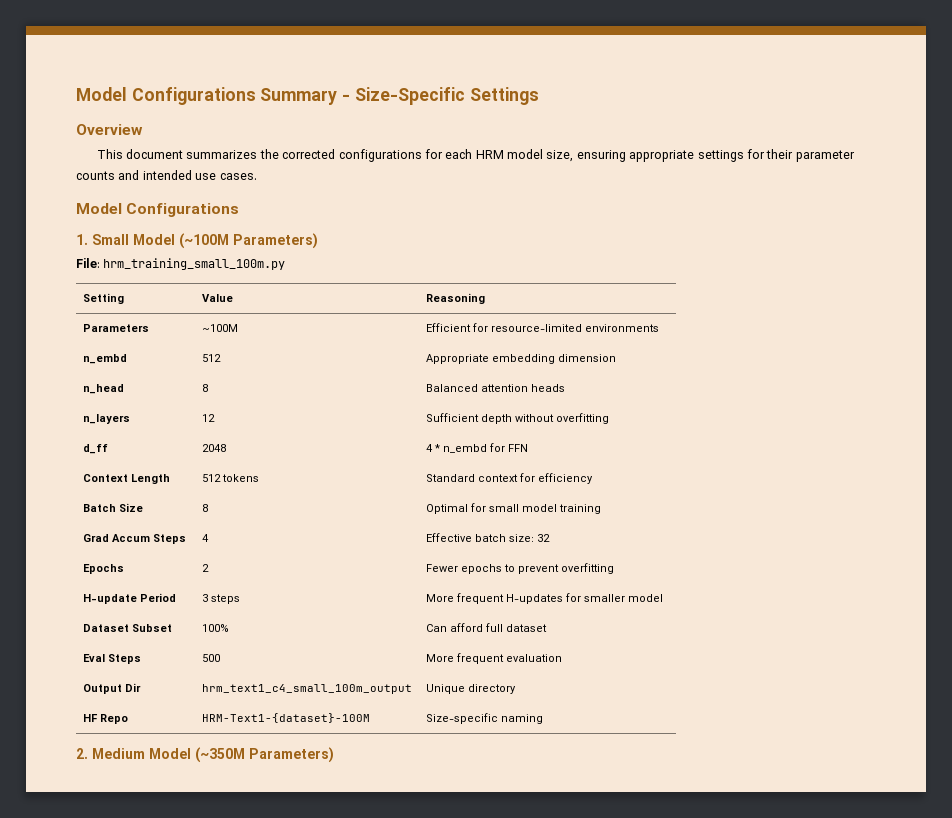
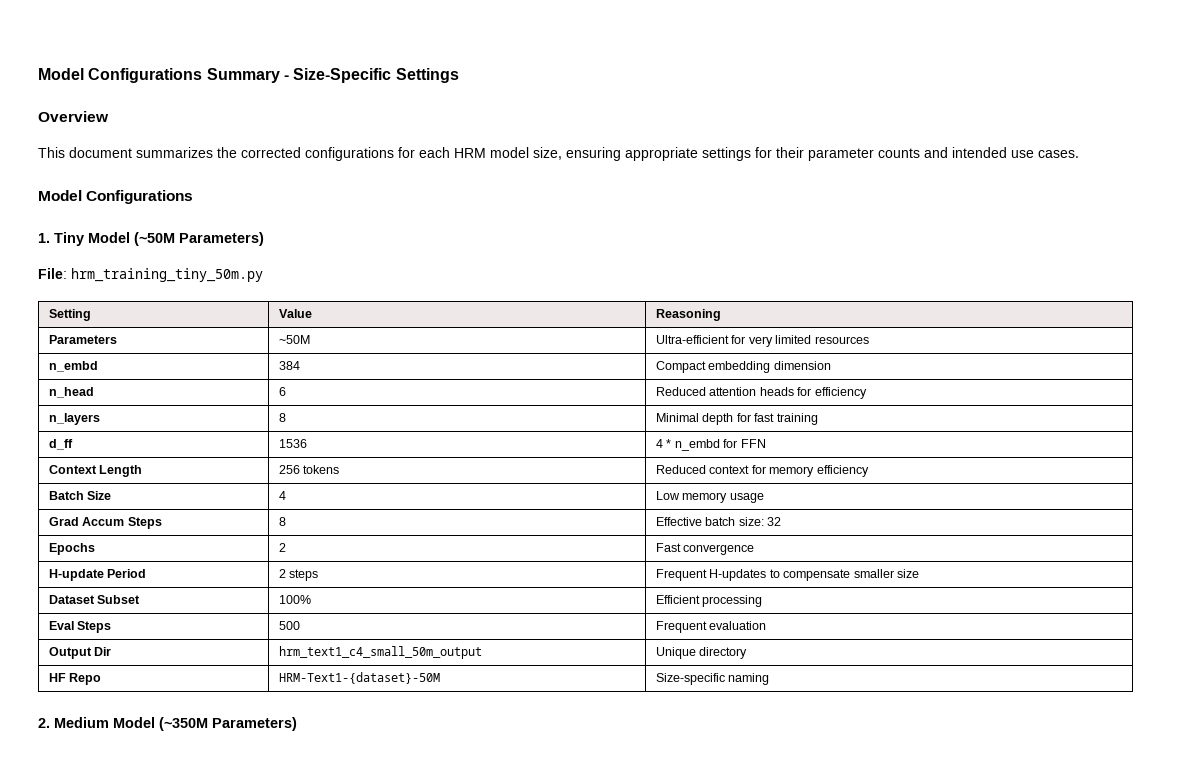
- 1. Small Model (~100M Parameters)
+ 1. Tiny Model (~50M Parameters)
- File: hrm_training_small_100m.py
+ File: hrm_training_tiny_50m.py
- Parameters | ~100M | Efficient for resource-limited environments
+ Parameters | ~50M | Ultra-efficient for very limited resources
- n_embd | 512 | Appropriate embedding dimension
+ n_embd | 384 | Compact embedding dimension
- n_head | 8 | Balanced attention heads
+ n_head | 6 | Reduced attention heads for efficiency
- n_layers | 12 | Sufficient depth without overfitting
+ n_layers | 8 | Minimal depth for fast training
- d_ff | 2048 | 4 * n_embd for FFN
+ d_ff | 1536 | 4 * n_embd for FFN
- Context Length | 512 tokens | Standard context for efficiency
+ Context Length | 256 tokens | Reduced context for memory efficiency
- Batch Size | 8 | Optimal for small model training
+ Batch Size | 4 | Low memory usage
- Grad Accum Steps | 4 | Effective batch size: 32
+ Grad Accum Steps | 8 | Effective batch size: 32
- Epochs | 2 | Fewer epochs to prevent overfitting
+ Epochs | 2 | Fast convergence
- H-update Period | 3 steps | More frequent H-updates for smaller model
+ H-update Period | 2 steps | Frequent H-updates to compensate smaller size
- Dataset Subset | 100% | Can afford full dataset
+ Dataset Subset | 100% | Efficient processing
- Eval Steps | 500 | More frequent evaluation
+ Eval Steps | 500 | Frequent evaluation
- Output Dir | hrm_text1_c4_small_100m_output | Unique directory
+ Output Dir | hrm_text1_c4_small_50m_output | Unique directory
- HF Repo | HRM-Text1-{dataset}-100M | Size-specific naming
+ HF Repo | HRM-Text1-{dataset}-50M | Size-specific naming

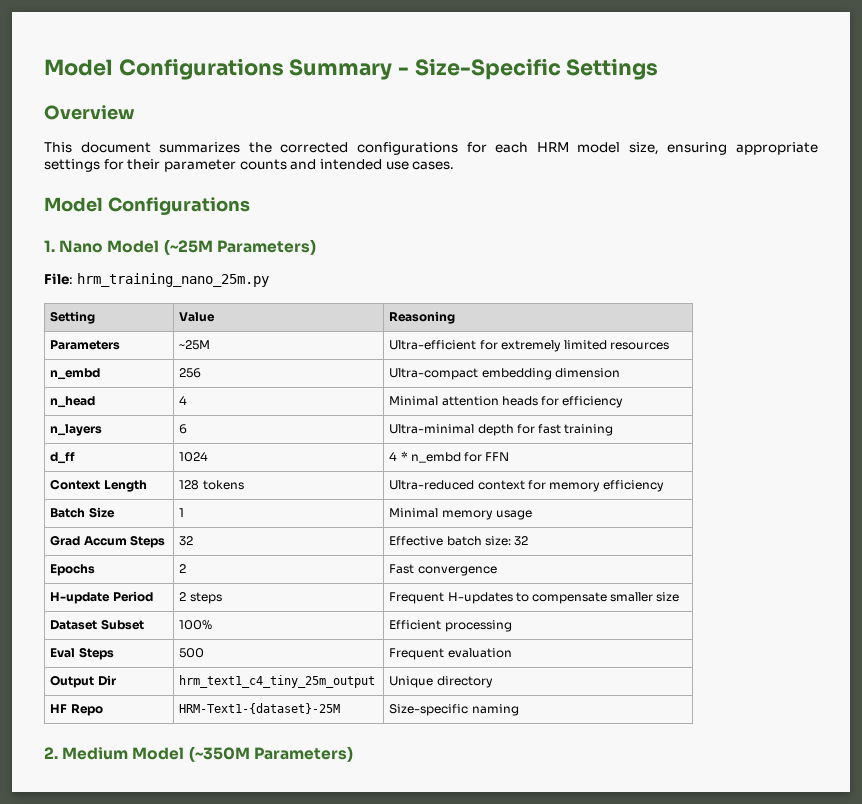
- 1. Tiny Model (~50M Parameters)
+ 1. Nano Model (~25M Parameters)
- File: hrm_training_tiny_50m.py
+ File: hrm_training_nano_25m.py
- Parameters | ~50M | Ultra-efficient for very limited resources
+ Parameters | ~25M | Ultra-efficient for extremely limited resources
- n_embd | 384 | Compact embedding dimension
+ n_embd | 256 | Ultra-compact embedding dimension
- n_head | 6 | Reduced attention heads for efficiency
+ n_head | 4 | Minimal attention heads for efficiency
- n_layers | 8 | Minimal depth for fast training
+ n_layers | 6 | Ultra-minimal depth for fast training
- d_ff | 1536 | 4 * n_embd for FFN
+ d_ff | 1024 | 4 * n_embd for FFN
- Context Length | 256 tokens | Reduced context for memory efficiency
+ Context Length | 128 tokens | Ultra-reduced context for memory efficiency
- Batch Size | 4 | Low memory usage
+ Batch Size | 1 | Minimal memory usage
- Grad Accum Steps | 8 | Effective batch size: 32
+ Grad Accum Steps | 32 | Effective batch size: 32
- Output Dir | hrm_text1_c4_small_50m_output | Unique directory
+ Output Dir | hrm_text1_c4_tiny_25m_output | Unique directory
- HF Repo | HRM-Text1-{dataset}-50M | Size-specific naming
+ HF Repo | HRM-Text1-{dataset}-25M | Size-specific naming

